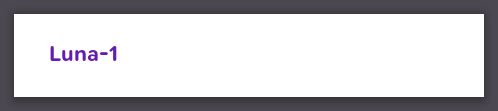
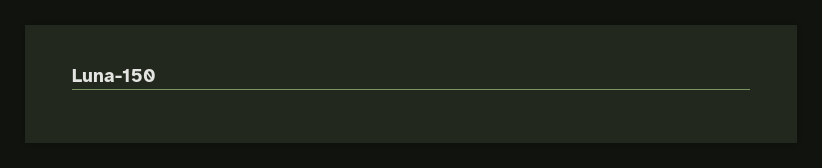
- Luna-1
+ Luna-150

